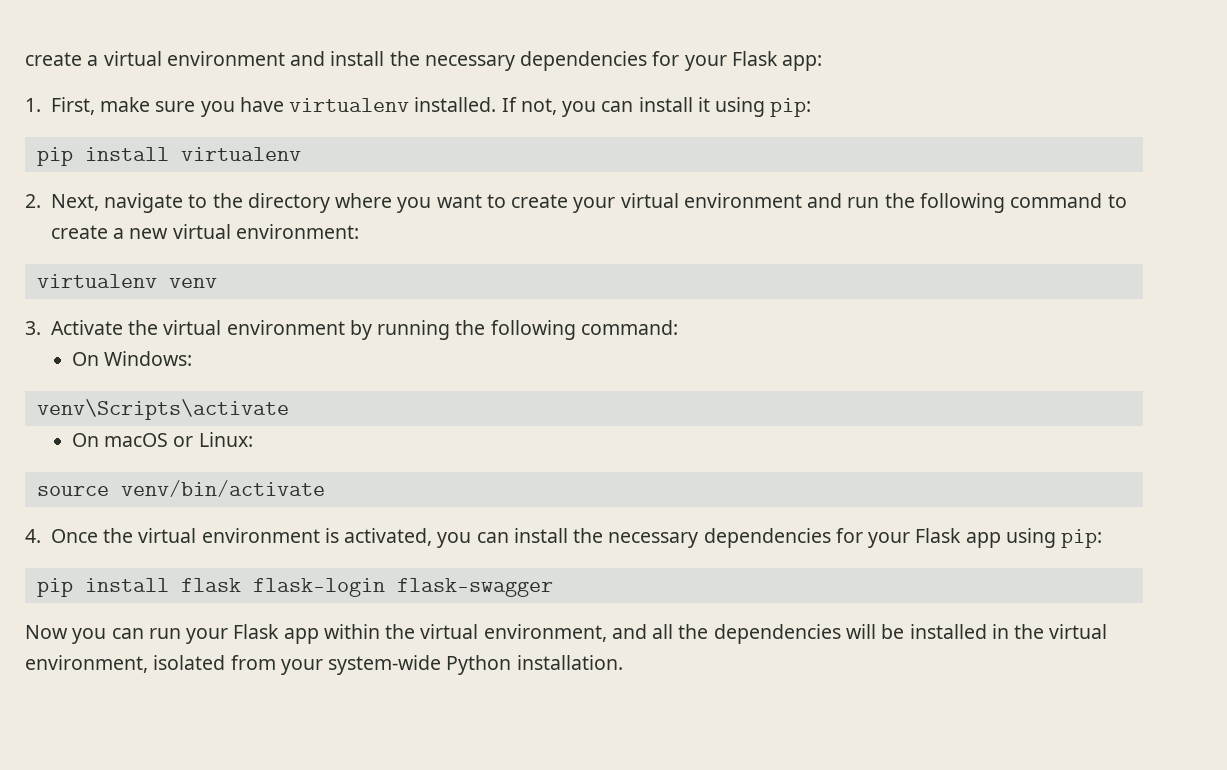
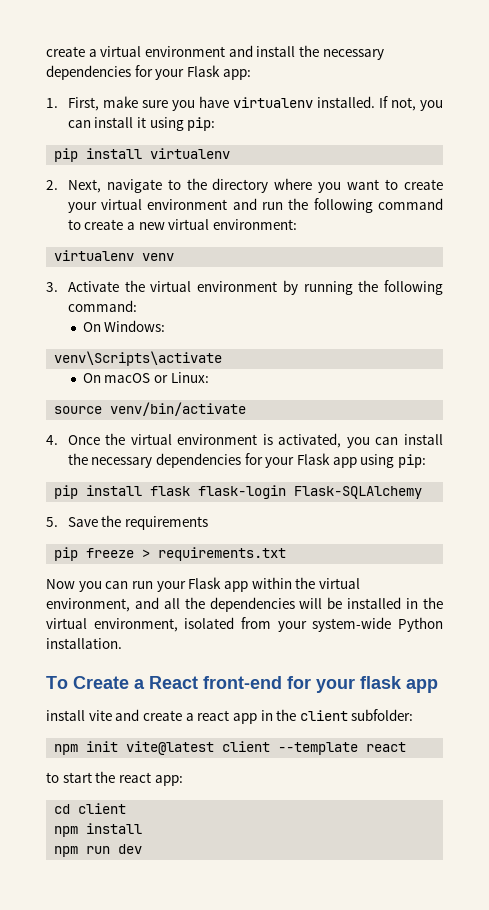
- pip install flask flask-login flask-swagger
+ pip install flask flask-login Flask-SQLAlchemy
+ 5. Save the requirements
+ pip freeze > requirements.txt
+ To Create a React front-end for your flask app
+ install vite and create a react app in the client subfolder:
+ npm init vite@latest client --template react
+ to start the react app:
+ cd client
+ npm install
+ npm run dev

